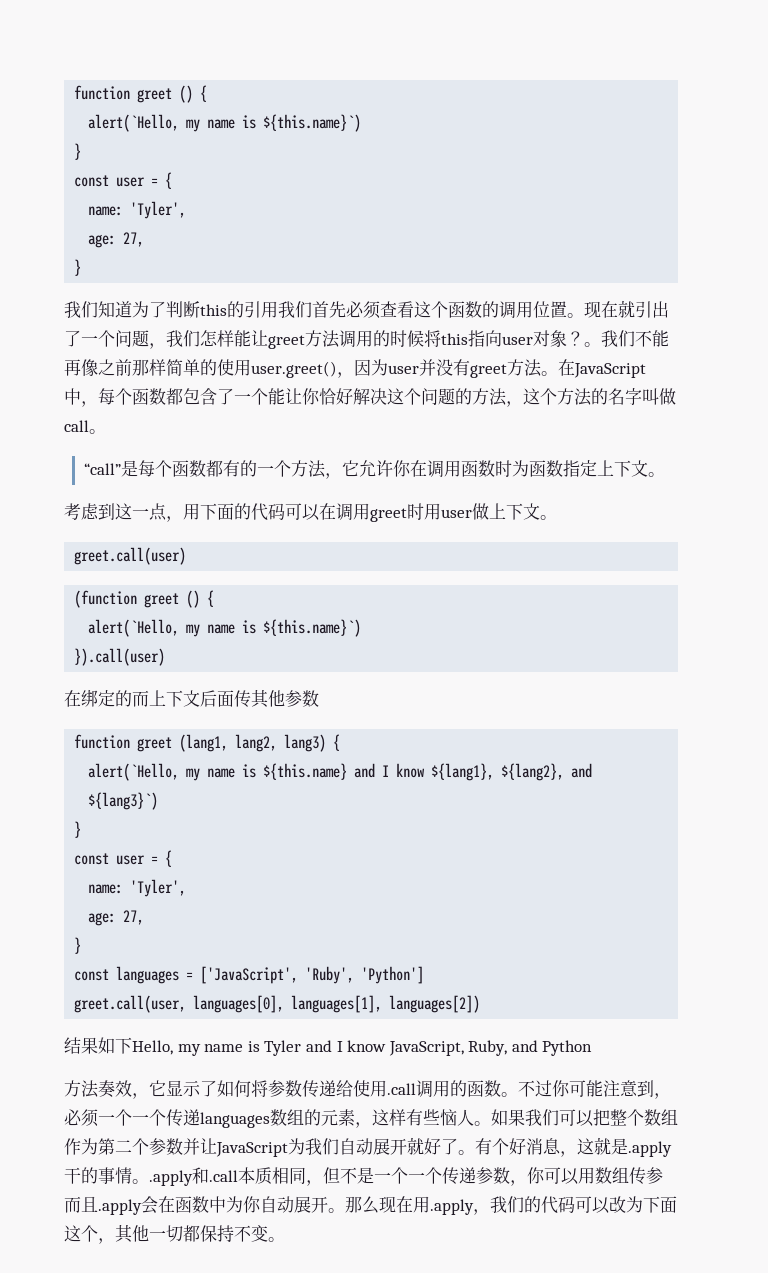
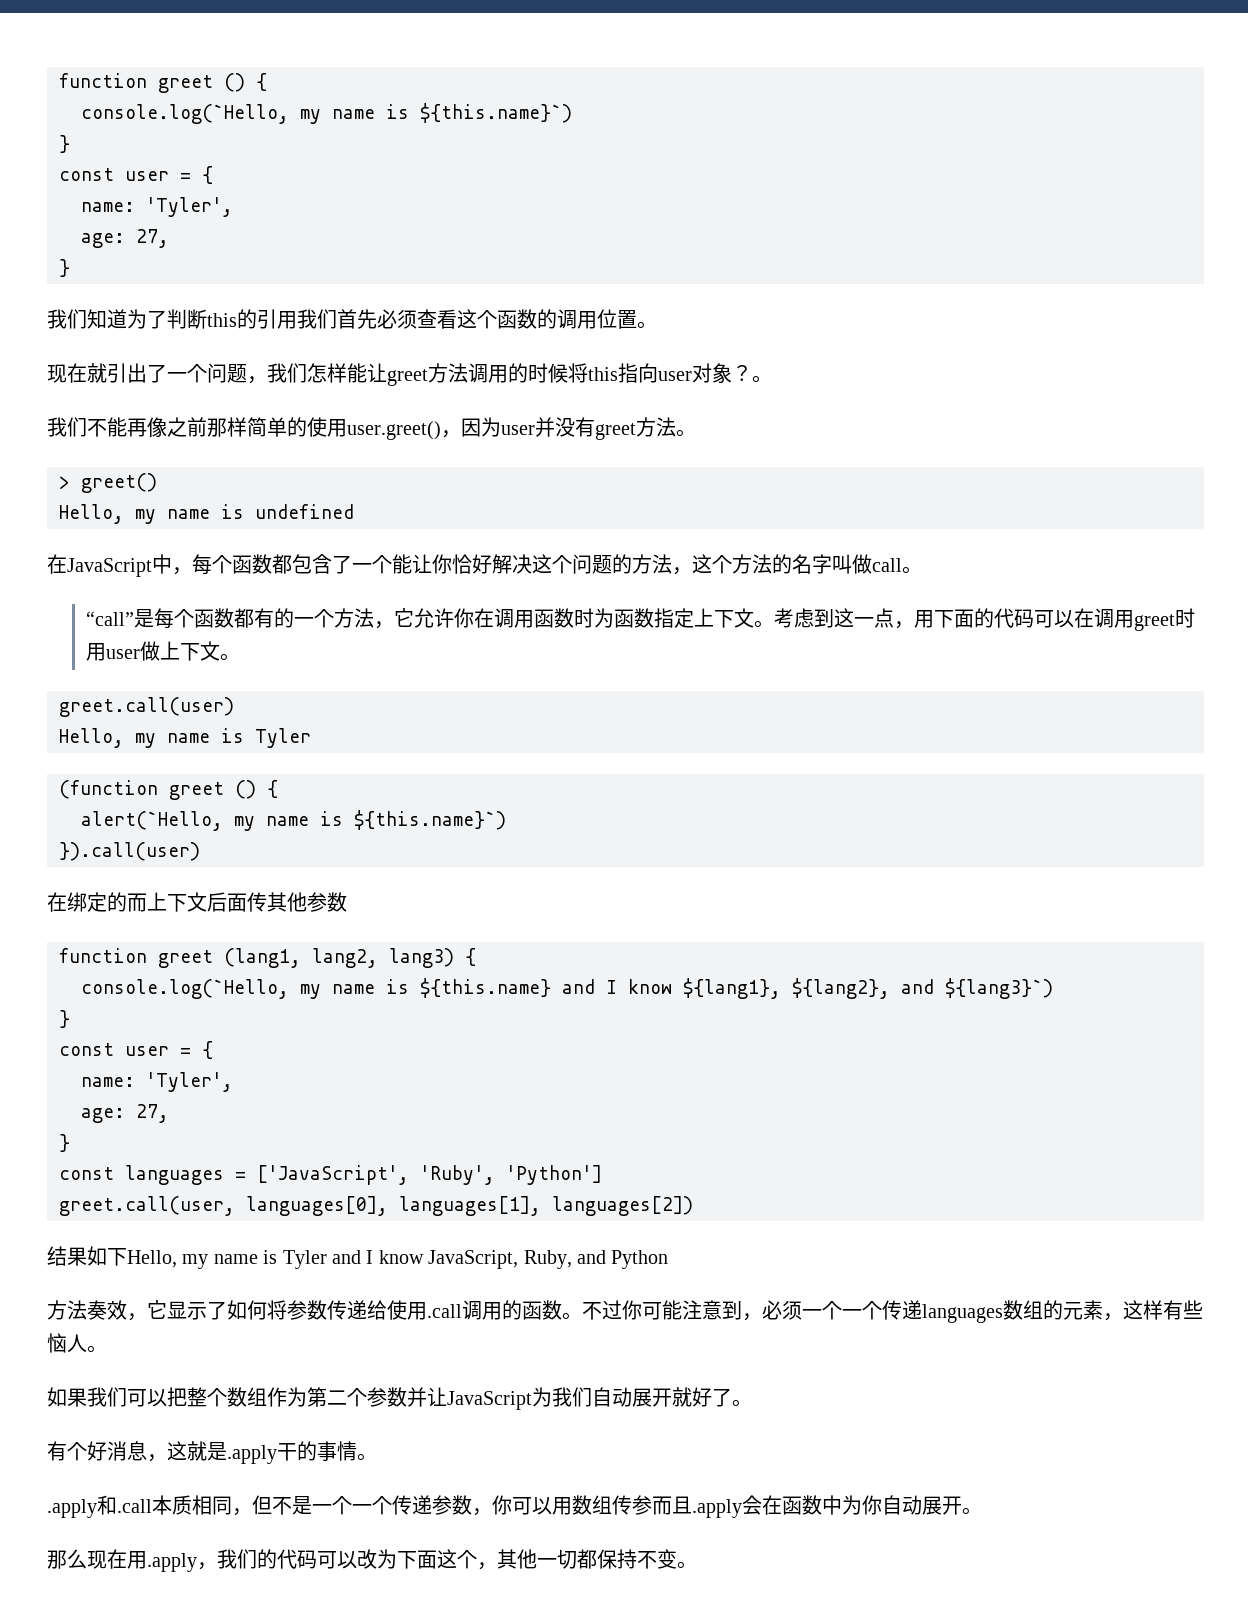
  function greet () {
- alert(`Hello, my name is ${this.name}`)
+ console.log(`Hello, my name is ${this.name}`)
- 我们知道为了判断this的引用我们首先必须查看这个函数的调用位置。现在就引出了一个问题，我们怎样能让greet方法调用的时候将this指向user对象？。我们不能再像之前那样简单的使用user.greet()，因为user并没有greet方法。在JavaScript中，每个函数都包含了一个能让你恰好解决这个问题的方法，这个方法的名字叫做call。
+ 我们知道为了判断this的引用我们首先必须查看这个函数的调用位置。
+ 现在就引出了一个问题，我们怎样能让greet方法调用的时候将this指向user对象？。
+ 我们不能再像之前那样简单的使用user.greet()，因为user并没有greet方法。
+ > greet()
+ Hello, my name is undefined
+ 在JavaScript中，每个函数都包含了一个能让你恰好解决这个问题的方法，这个方法的名字叫做call。
- “call”是每个函数都有的一个方法，它允许你在调用函数时为函数指定上下文。
- 考虑到这一点，用下面的代码可以在调用greet时用user做上下文。
+ “call”是每个函数都有的一个方法，它允许你在调用函数时为函数指定上下文。考虑到这一点，用下面的代码可以在调用greet时用user做上下文。
  greet.call(user)
+ Hello, my name is Tyler
- alert(`Hello, my name is ${this.name} and I know ${lang1}, ${lang2}, and ${lang3}`)
+ console.log(`Hello, my name is ${this.name} and I know ${lang1}, ${lang2}, and ${lang3}`)
- 不过你可能注意到，必须一个一个传递languages数组的元素，这样有些恼人。如果我们可以把整个数组作为第二个参数并让JavaScript为我们自动展开就好了。有个好消息，这就是.apply干的事情。.apply和.call本质相同，但不是一个一个传递参数，你可以用数组传参而且.apply会在函数中为你自动展开。那么现在用.apply，我们的代码可以改为下面这个，其他一切都保持不变。
+ 不过你可能注意到，必须一个一个传递languages数组的元素，这样有些恼人。
+ 如果我们可以把整个数组作为第二个参数并让JavaScript为我们自动展开就好了。
+ 有个好消息，这就是.apply干的事情。
+ .apply和.call本质相同，但不是一个一个传递参数，你可以用数组传参而且.apply会在函数中为你自动展开。
+ 那么现在用.apply，我们的代码可以改为下面这个，其他一切都保持不变。

